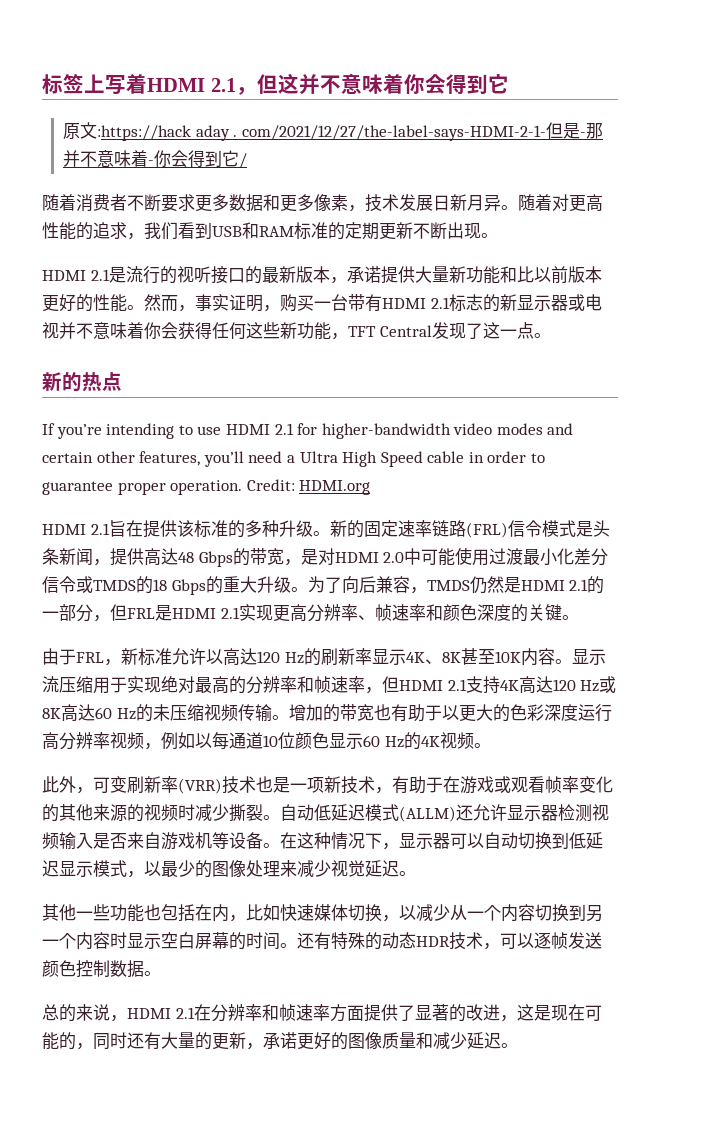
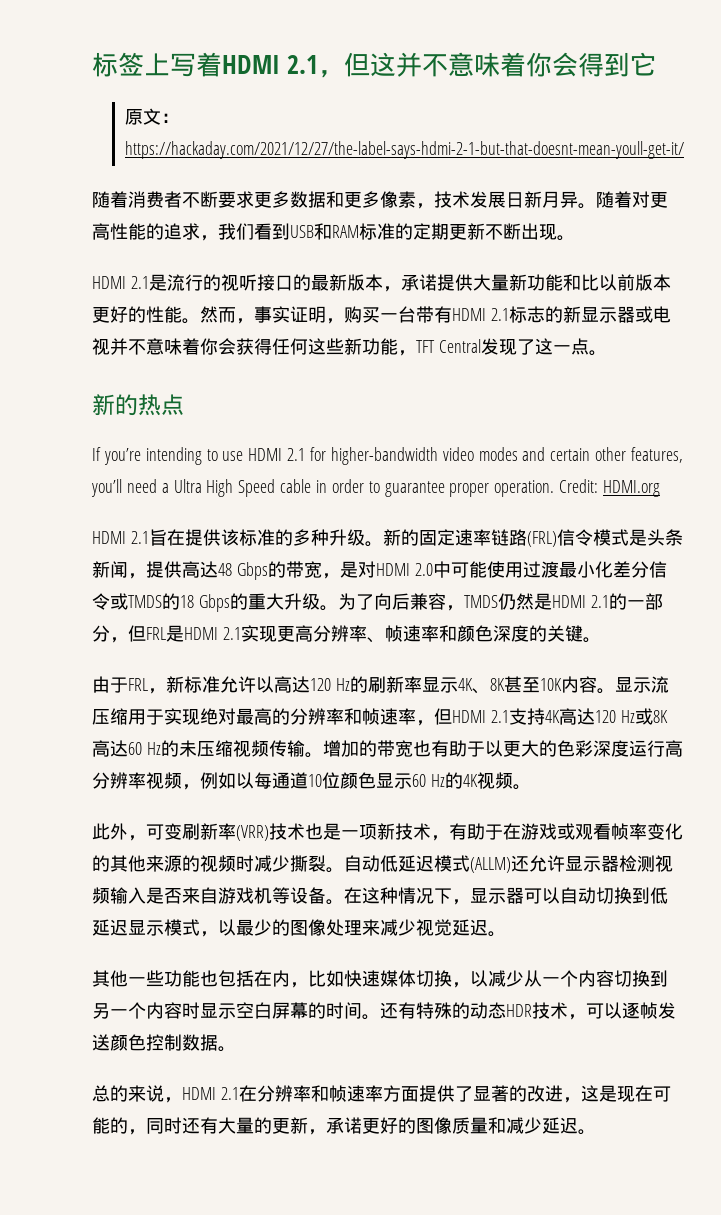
- 原文:https://hack aday . com/2021/12/27/the-label-says-HDMI-2-1-但是-那并不意味着-你会得到它/
+ 原文：https://hackaday.com/2021/12/27/the-label-says-hdmi-2-1-but-that-doesnt-mean-youll-get-it/

